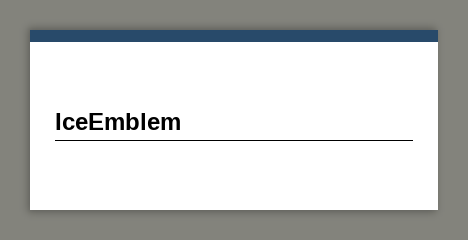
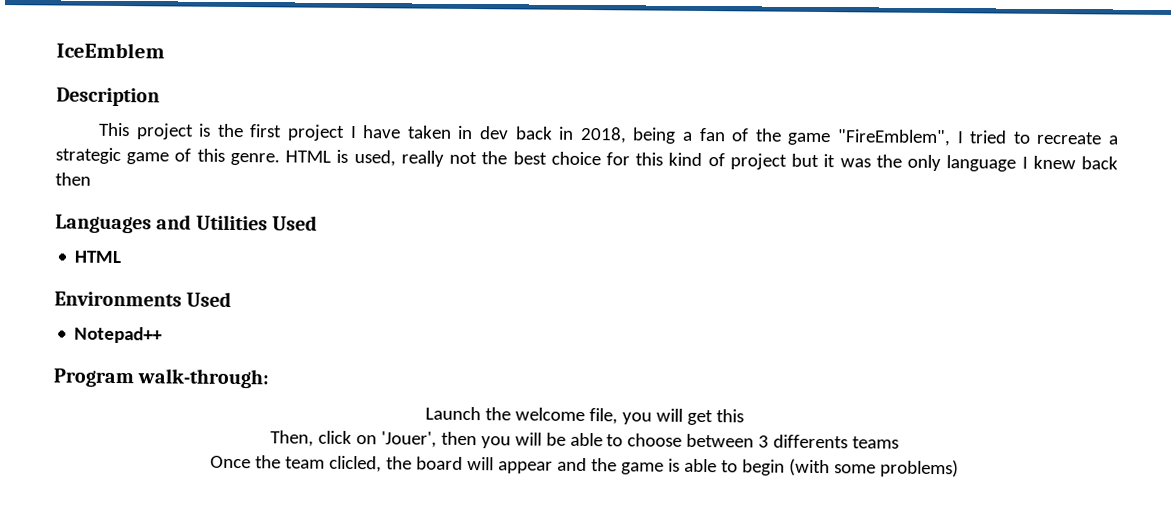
+ Description
+ This project is the first project I have taken in dev back in 2018, being a fan of the game "FireEmblem", I tried to recreate a strategic game of this genre. HTML is used, really not the best choice for this kind of project but it was the only language I knew back then
+ Languages and Utilities Used
+ HTML
+ Environments Used
+ Notepad++
+ Program walk-through:
+ Launch the welcome file, you will get this
+ Then, click on 'Jouer', then you will be able to choose between 3 differents teams
+ Once the team clicled, the board will appear and the game is able to begin (with some problems)

